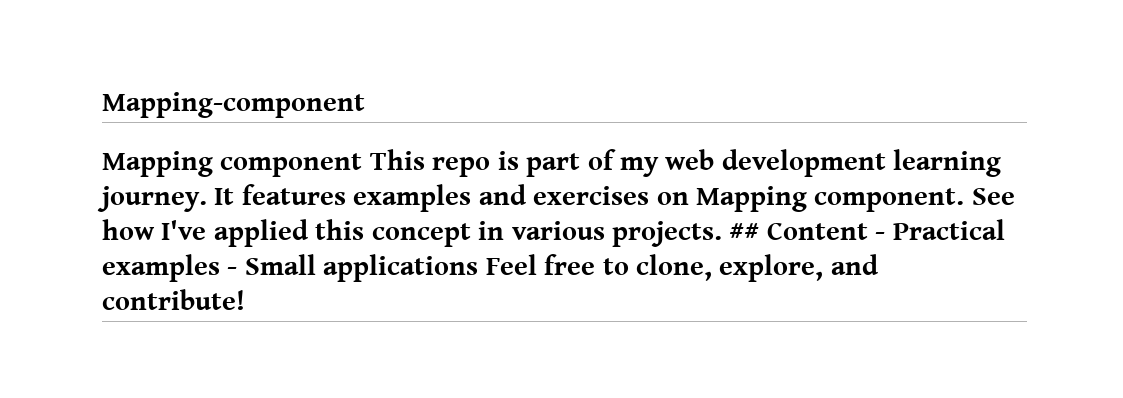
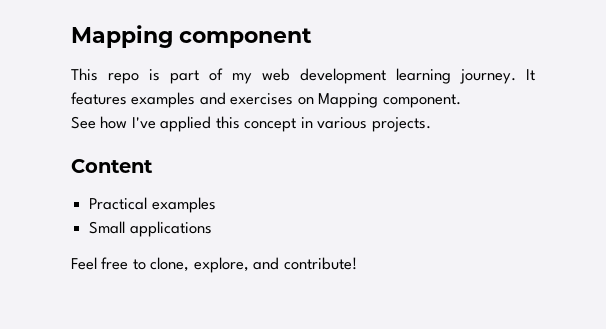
- Mapping-component
- Mapping component This repo is part of my web development learning journey.
+ Mapping component
+ This repo is part of my web development learning journey.
- It features examples and exercises on Mapping component. See how I've applied this concept in various projects. ## Content - Practical examples - Small applications Feel free to clone, explore, and contribute!
+ It features examples and exercises on Mapping component.
+ See how I've applied this concept in various projects.
+ Content
+ Practical examples
+ Small applications
+ Feel free to clone, explore, and contribute!

